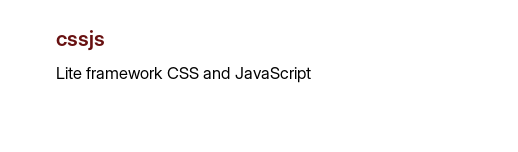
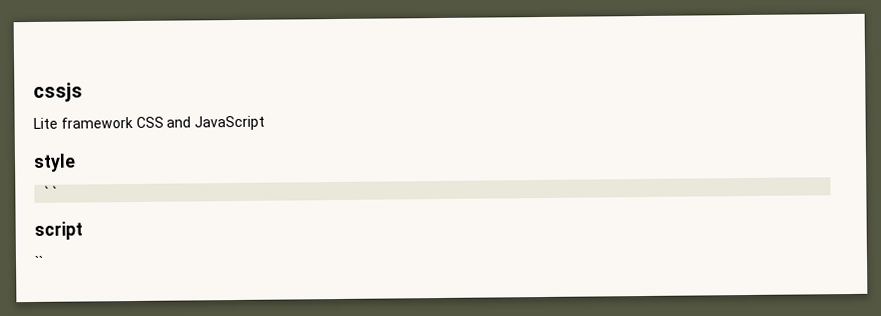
+ style
+ ``
+ script
+ ``

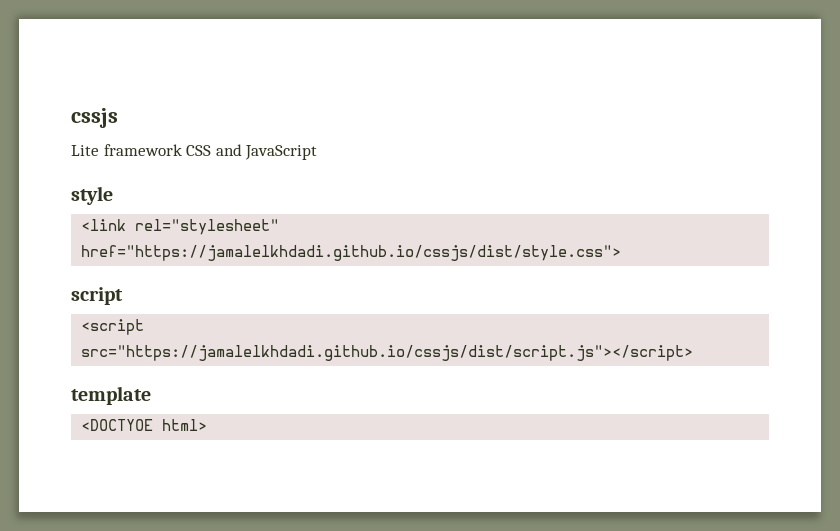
  style
- ``
+ <link rel="stylesheet" href="https://jamalelkhdadi.github.io/cssjs/dist/style.css">
  script
- ``
+ <script src="https://jamalelkhdadi.github.io/cssjs/dist/script.js"></script>
+ template
+ <DOCTYOE html>

